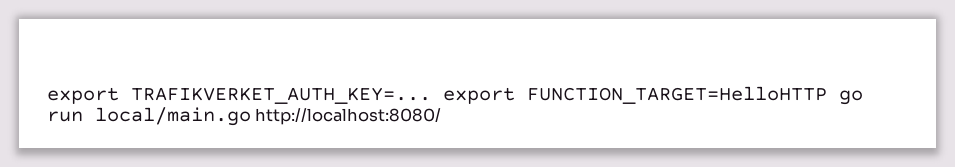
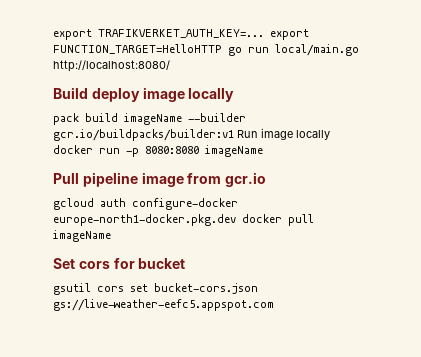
+ Build deploy image locally
+ pack build imageName --builder gcr.io/buildpacks/builder:v1 Run image locally docker run -p 8080:8080 imageName
+ Pull pipeline image from gcr.io
+ gcloud auth configure-docker europe-north1-docker.pkg.dev docker pull imageName
+ Set cors for bucket
+ gsutil cors set bucket-cors.json gs://live-weather-eefc5.appspot.com

